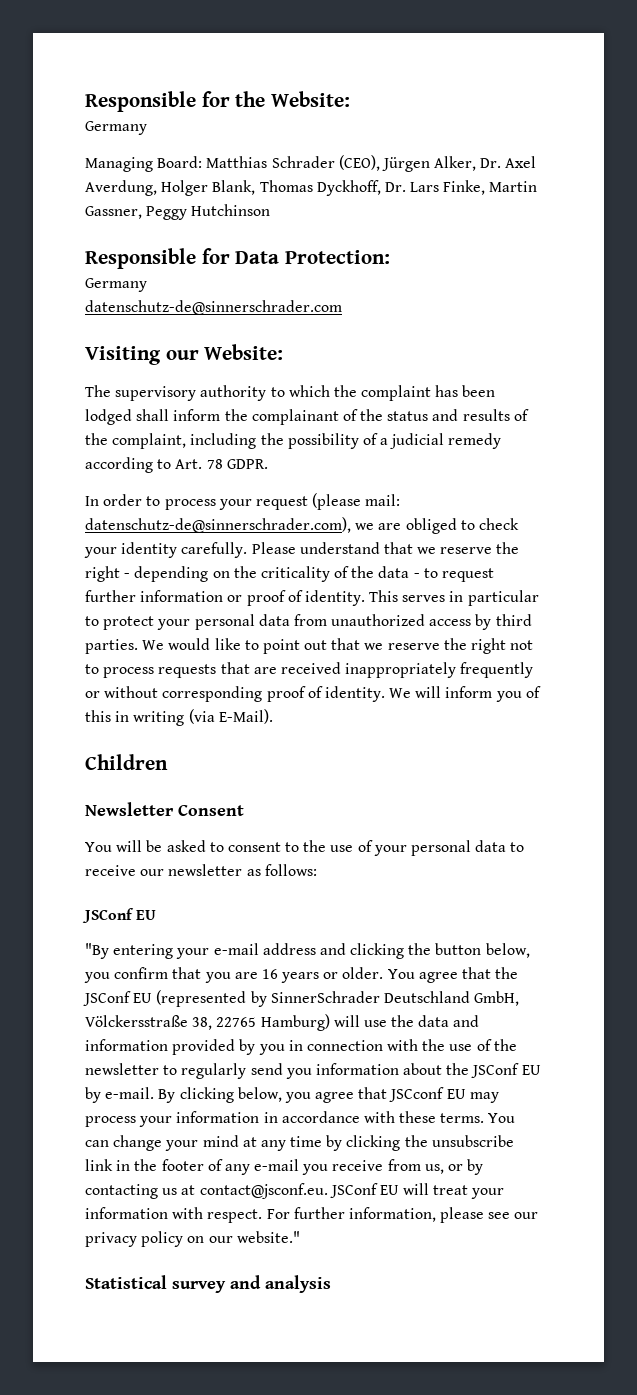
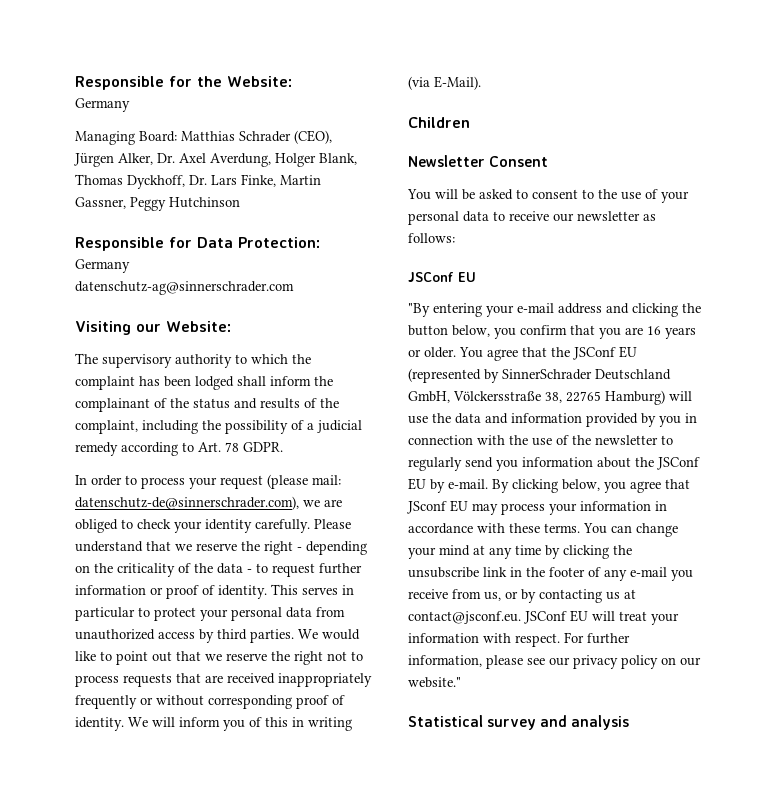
- datenschutz-de@sinnerschrader.com
+ datenschutz-ag@sinnerschrader.com
- By clicking below, you agree that JSCconf EU may process your information in accordance with these terms.
+ By clicking below, you agree that JSconf EU may process your information in accordance with these terms.

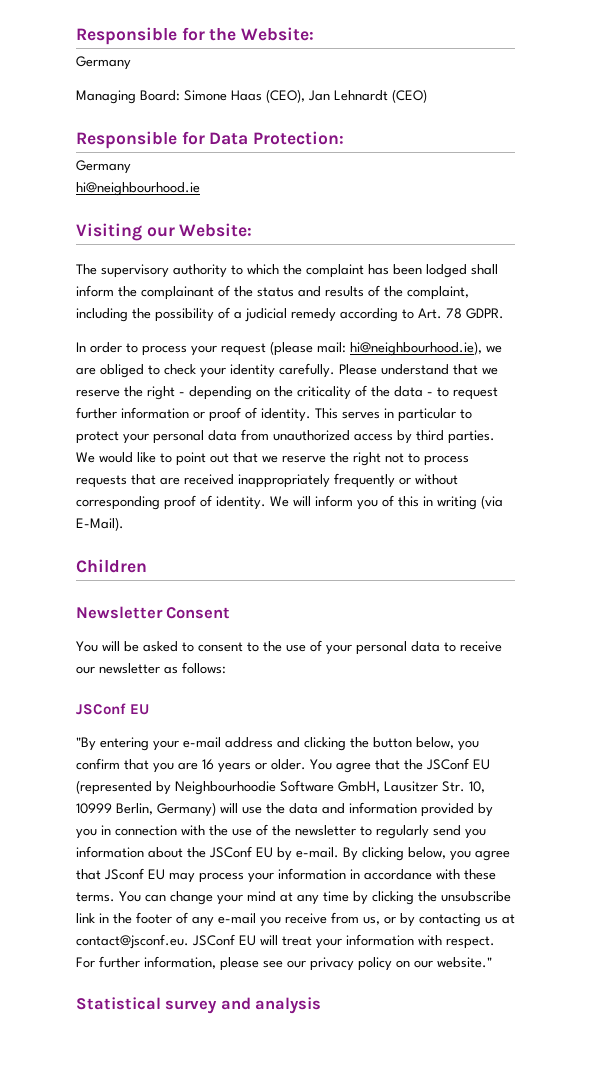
- Managing Board: Matthias Schrader (CEO), Jürgen Alker, Dr. Axel Averdung, Holger Blank, Thomas Dyckhoff, Dr. Lars Finke, Martin Gassner, Peggy Hutchinson
+ Managing Board: Simone Haas (CEO), Jan Lehnardt (CEO)
- datenschutz-ag@sinnerschrader.com
+ hi@neighbourhood.ie
- In order to process your request (please mail: datenschutz-de@sinnerschrader.com), we are obliged to check your identity carefully.
+ In order to process your request (please mail: hi@neighbourhood.ie), we are obliged to check your identity carefully.
- You agree that the JSConf EU (represented by SinnerSchrader Deutschland GmbH, Völckersstraße 38, 22765 Hamburg) will use the data and information provided by you in connection with the use of the newsletter to regularly send you information about the JSConf EU by e-mail.
+ You agree that the JSConf EU (represented by Neighbourhoodie Software GmbH, Lausitzer Str. 10, 10999 Berlin, Germany) will use the data and information provided by you in connection with the use of the newsletter to regularly send you information about the JSConf EU by e-mail.

